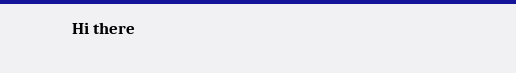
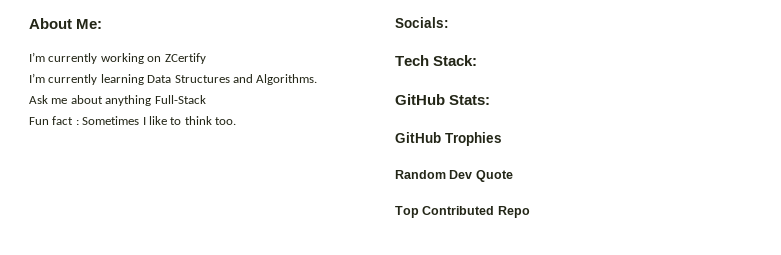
- Hi there
+ About Me:
+ I’m currently working on ZCertify
+ I’m currently learning Data Structures and Algorithms.
+ Ask me about anything Full-Stack
+ Fun fact : Sometimes I like to think too.
+ Socials:
+ Tech Stack:
+ GitHub Stats:
+ GitHub Trophies
+ Random Dev Quote
+ Top Contributed Repo

